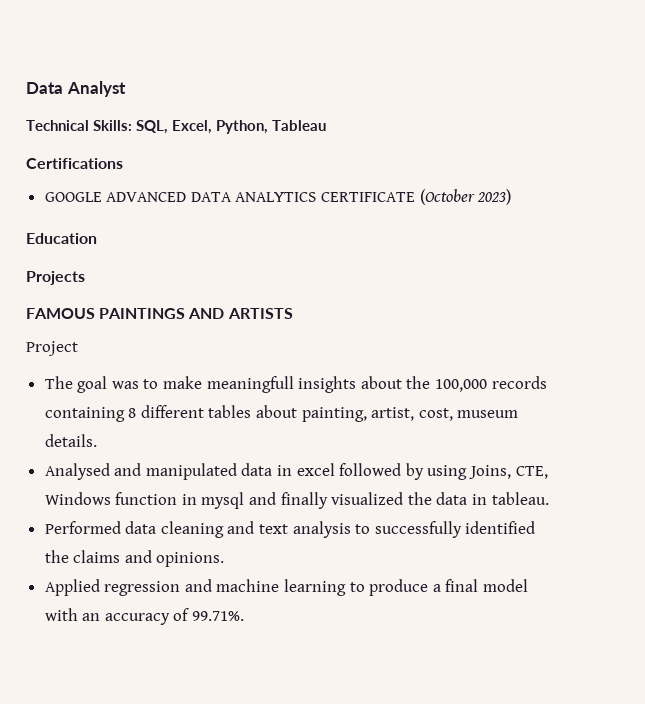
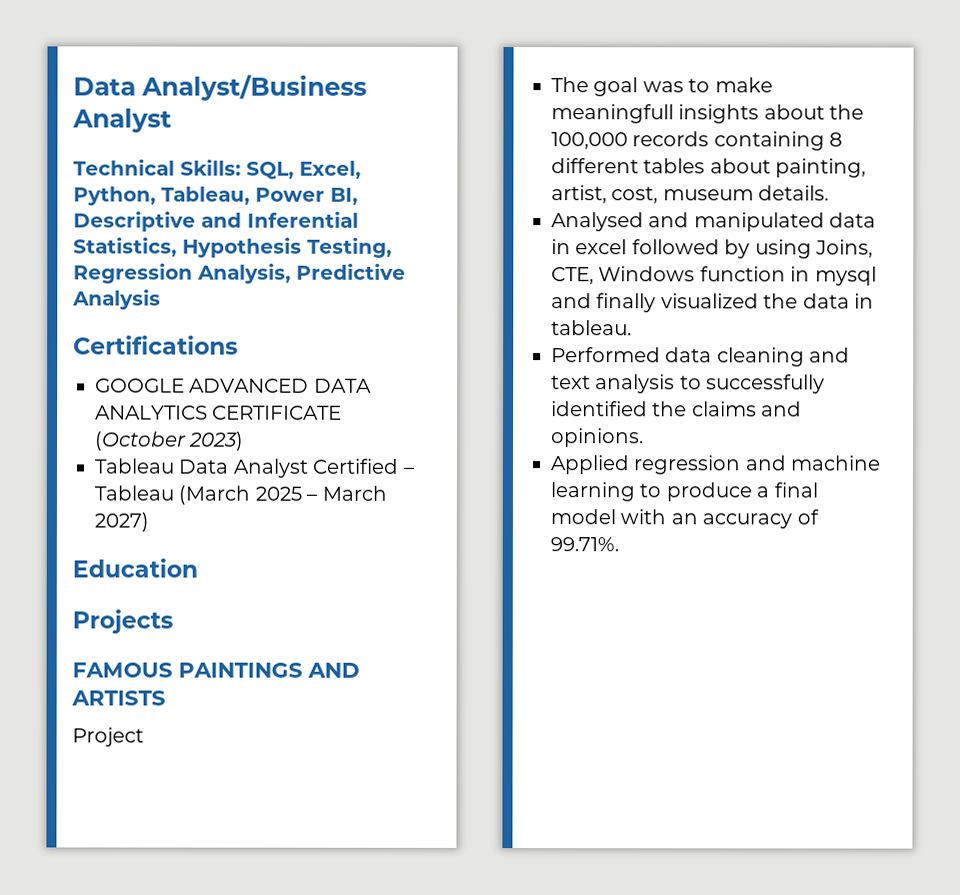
- Data Analyst
+ Data Analyst/Business Analyst
- Technical Skills: SQL, Excel, Python, Tableau
+ Technical Skills: SQL, Excel, Python, Tableau, Power BI, Descriptive and Inferential Statistics, Hypothesis Testing, Regression Analysis, Predictive Analysis
+ Tableau Data Analyst Certified – Tableau (March 2025 – March 2027)

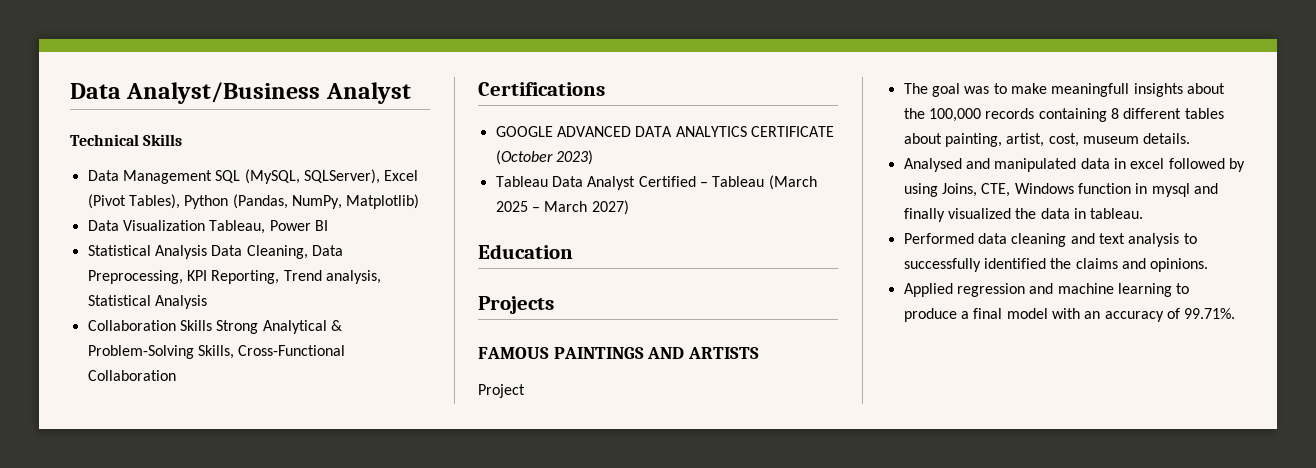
- Technical Skills: SQL, Excel, Python, Tableau, Power BI, Descriptive and Inferential Statistics, Hypothesis Testing, Regression Analysis, Predictive Analysis
+ Technical Skills
+ Data Management SQL (MySQL, SQLServer), Excel (Pivot Tables), Python (Pandas, NumPy, Matplotlib)
+ Data Visualization Tableau, Power BI
+ Statistical Analysis Data Cleaning, Data Preprocessing, KPI Reporting, Trend analysis, Statistical Analysis
+ Collaboration Skills Strong Analytical & Problem-Solving Skills, Cross-Functional Collaboration

